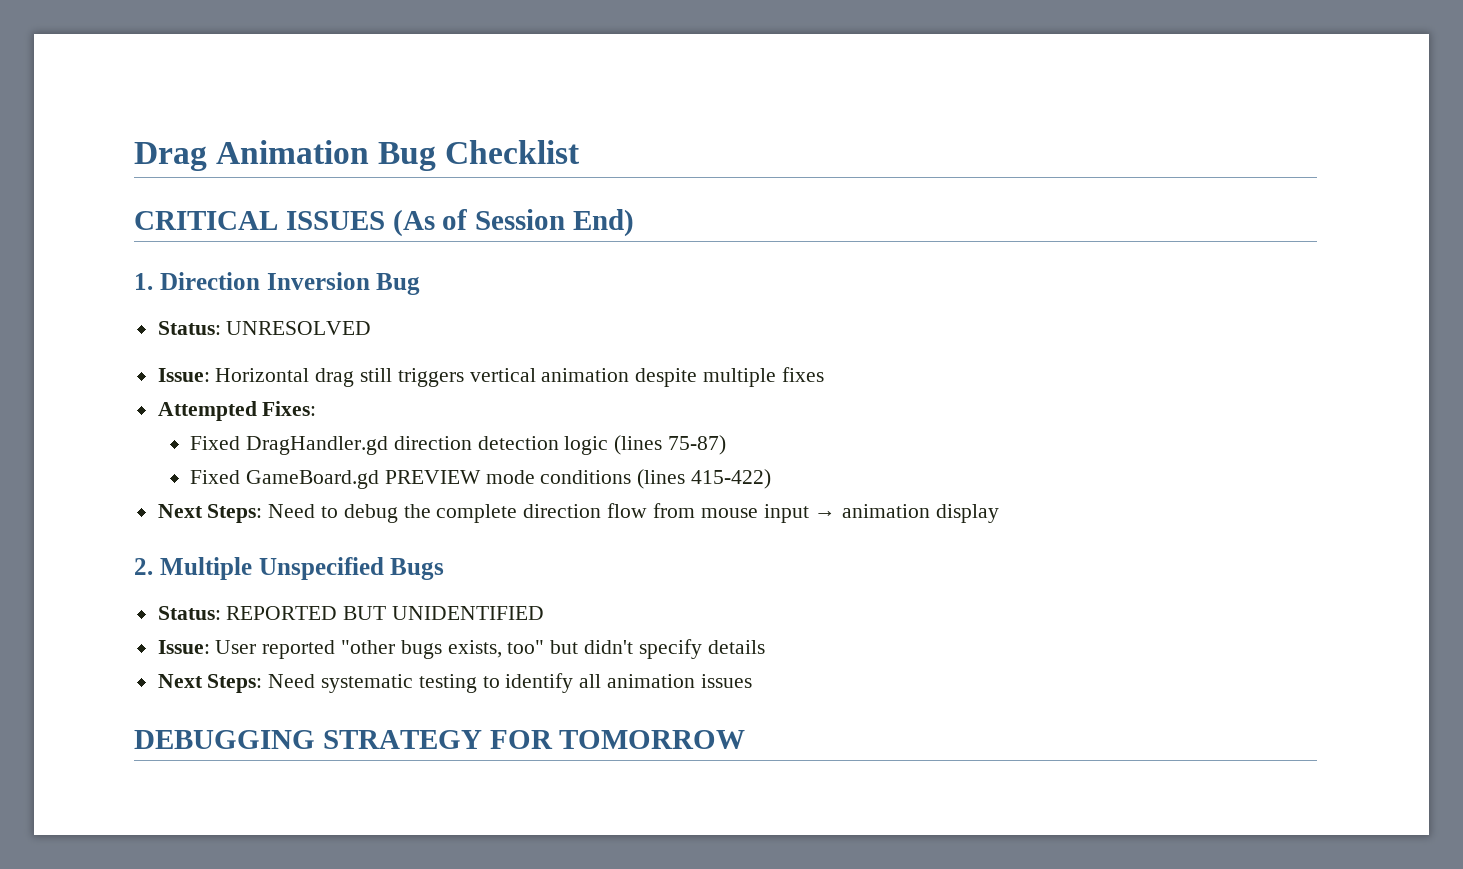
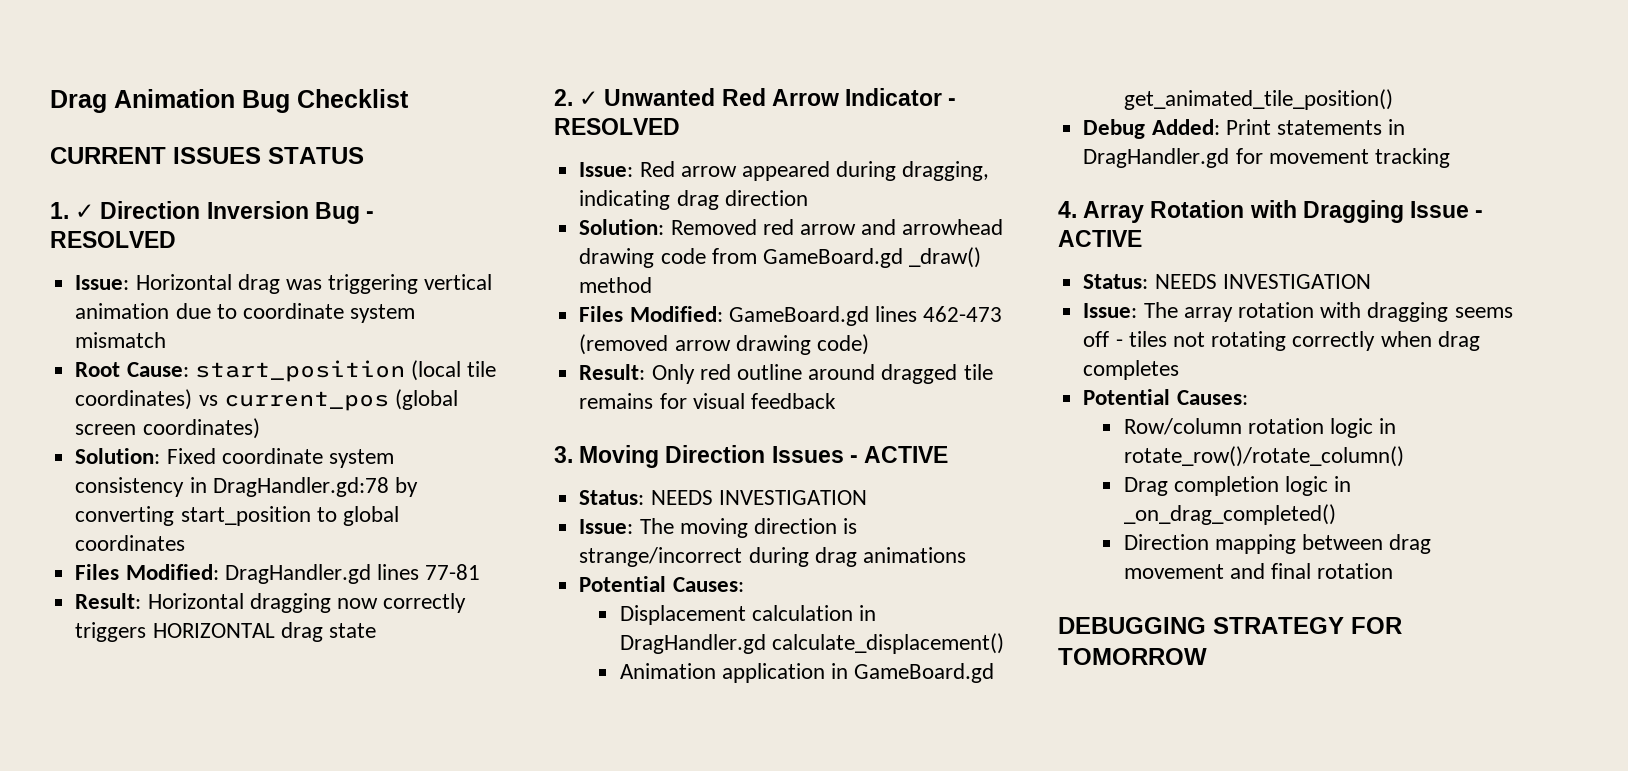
- CRITICAL ISSUES (As of Session End)
+ CURRENT ISSUES STATUS
- 1. Direction Inversion Bug
- Status: UNRESOLVED
+ 1. ✓ Direction Inversion Bug - RESOLVED
- Issue: Horizontal drag still triggers vertical animation despite multiple fixes
- Attempted Fixes:
- Fixed DragHandler.gd direction detection logic (lines 75-87)
- Fixed GameBoard.gd PREVIEW mode conditions (lines 415-422)
- Next Steps: Need to debug the complete direction flow from mouse input → animation display
- 2. Multiple Unspecified Bugs
- Status: REPORTED BUT UNIDENTIFIED
- Issue: User reported "other bugs exists, too" but didn't specify details
- Next Steps: Need systematic testing to identify all animation issues
+ Issue: Horizontal drag was triggering vertical animation due to coordinate system mismatch
+ Root Cause: start_position (local tile coordinates) vs current_pos (global screen coordinates)
+ Solution: Fixed coordinate system consistency in DragHandler.gd:78 by converting start_position to global coordinates
+ Files Modified: DragHandler.gd lines 77-81
+ Result: Horizontal dragging now correctly triggers HORIZONTAL drag state
+ 2. ✓ Unwanted Red Arrow Indicator - RESOLVED
+ Issue: Red arrow appeared during dragging, indicating drag direction
+ Solution: Removed red arrow and arrowhead drawing code from GameBoard.gd _draw() method
+ Files Modified: GameBoard.gd lines 462-473 (removed arrow drawing code)
+ Result: Only red outline around dragged tile remains for visual feedback
+ 3. Moving Direction Issues - ACTIVE
+ Status: NEEDS INVESTIGATION
+ Issue: The moving direction is strange/incorrect during drag animations
+ Potential Causes:
+ Displacement calculation in DragHandler.gd calculate_displacement()
+ Animation application in GameBoard.gd get_animated_tile_position()
+ Debug Added: Print statements in DragHandler.gd for movement tracking
+ 4. Array Rotation with Dragging Issue - ACTIVE
+ Status: NEEDS INVESTIGATION
+ Issue: The array rotation with dragging seems off - tiles not rotating correctly when drag completes
+ Potential Causes:
+ Row/column rotation logic in rotate_row()/rotate_column()
+ Drag completion logic in _on_drag_completed()
+ Direction mapping between drag movement and final rotation

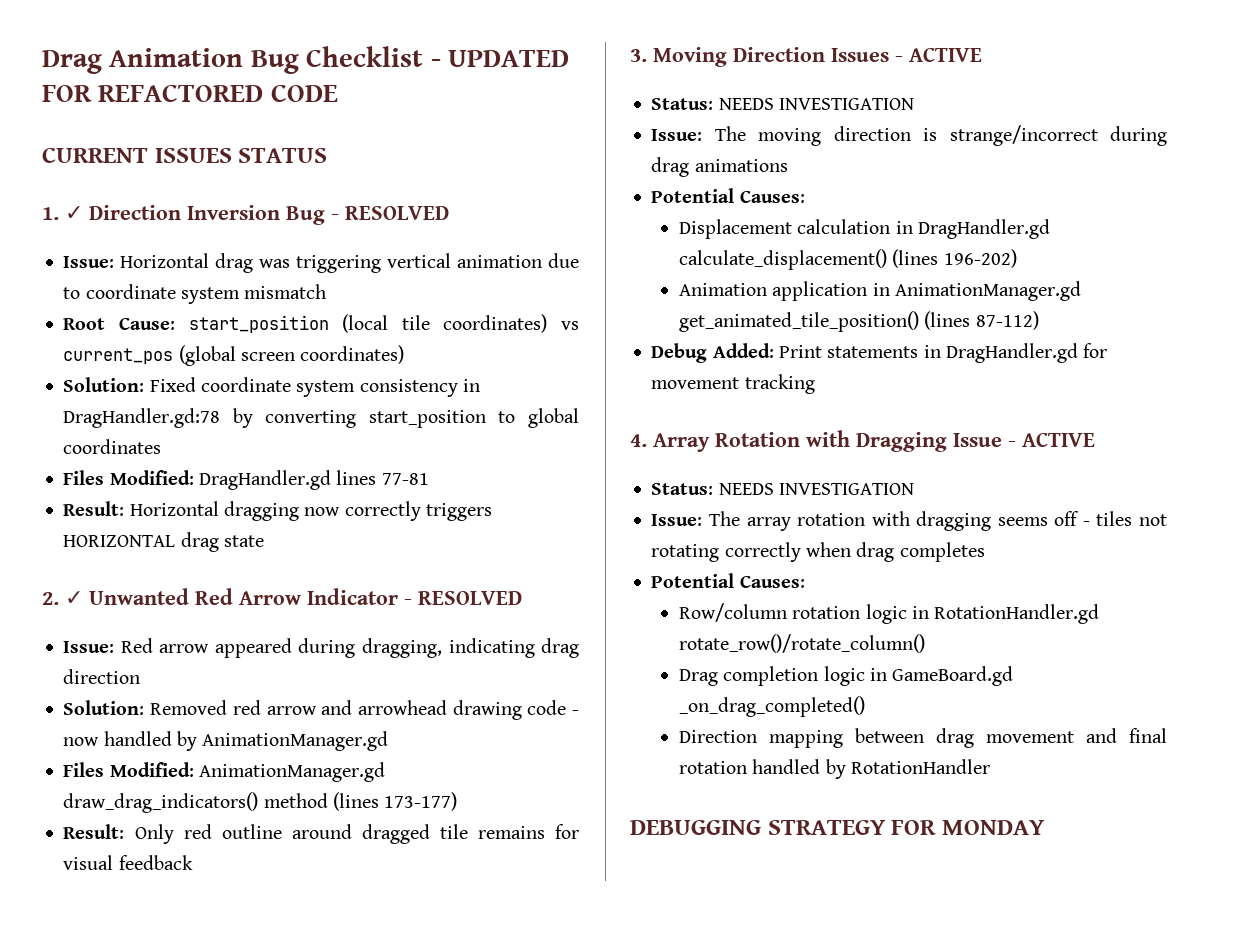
- Drag Animation Bug Checklist
+ Drag Animation Bug Checklist - UPDATED FOR REFACTORED CODE
- Solution: Removed red arrow and arrowhead drawing code from GameBoard.gd _draw() method
- Files Modified: GameBoard.gd lines 462-473 (removed arrow drawing code)
+ Solution: Removed red arrow and arrowhead drawing code - now handled by AnimationManager.gd
+ Files Modified: AnimationManager.gd draw_drag_indicators() method (lines 173-177)
- Displacement calculation in DragHandler.gd calculate_displacement()
+ Displacement calculation in DragHandler.gd calculate_displacement() (lines 196-202)
- Animation application in GameBoard.gd get_animated_tile_position()
+ Animation application in AnimationManager.gd get_animated_tile_position() (lines 87-112)
- Row/column rotation logic in rotate_row()/rotate_column()
+ Row/column rotation logic in RotationHandler.gd rotate_row()/rotate_column()
- Drag completion logic in _on_drag_completed()
+ Drag completion logic in GameBoard.gd _on_drag_completed()
- Direction mapping between drag movement and final rotation
+ Direction mapping between drag movement and final rotation handled by RotationHandler
- DEBUGGING STRATEGY FOR TOMORROW
+ DEBUGGING STRATEGY FOR MONDAY

